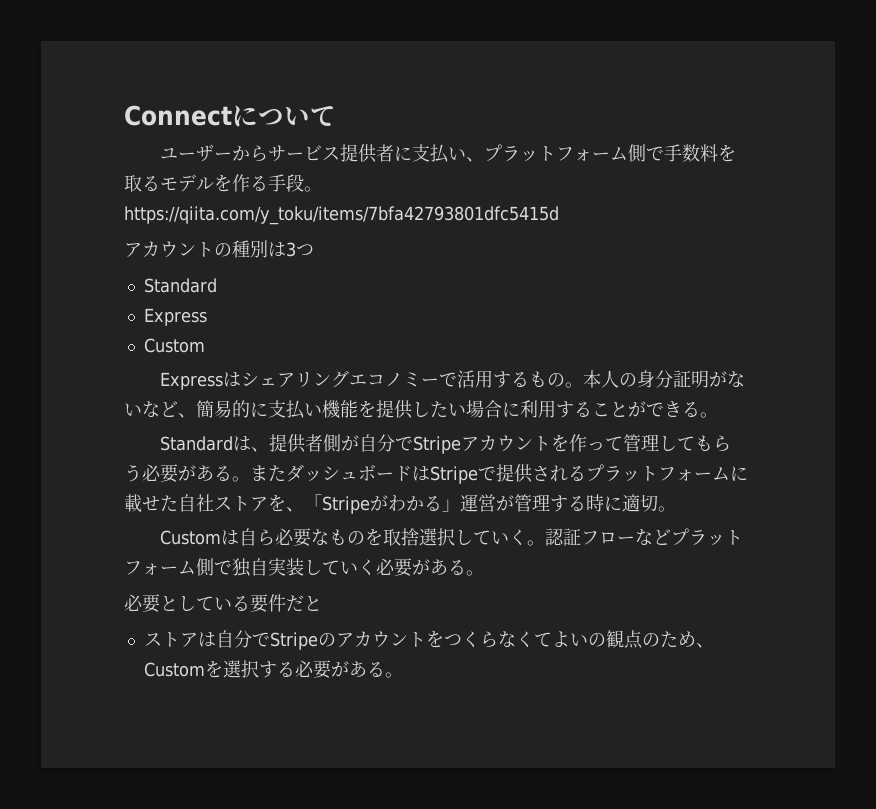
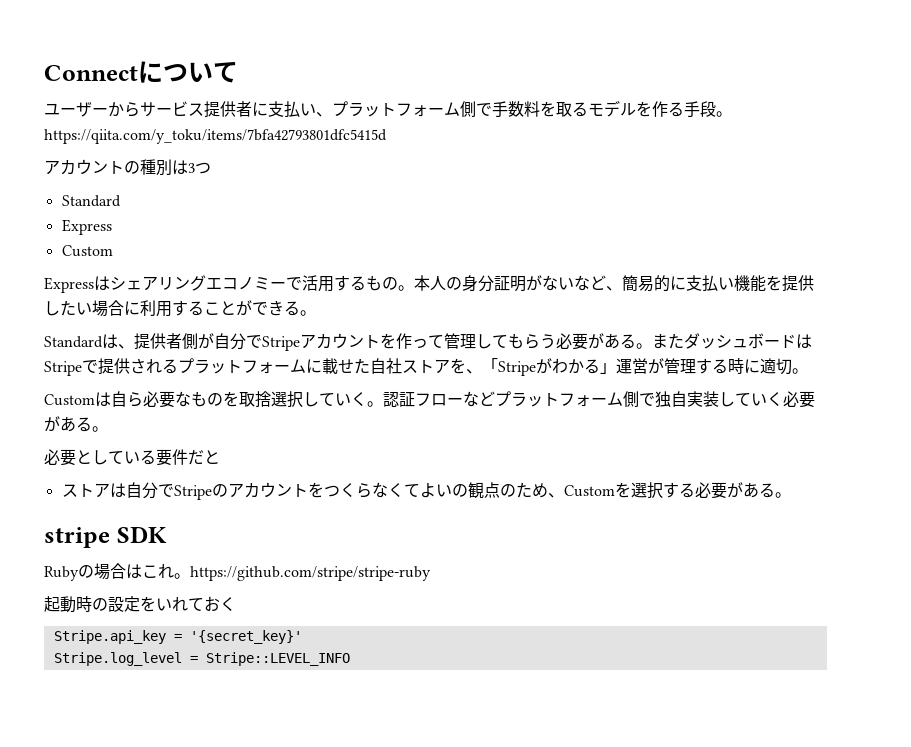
+ stripe SDK
+ Rubyの場合はこれ。https://github.com/stripe/stripe-ruby
+ 起動時の設定をいれておく
+ Stripe.api_key = '{secret_key}'
+ Stripe.log_level = Stripe::LEVEL_INFO

